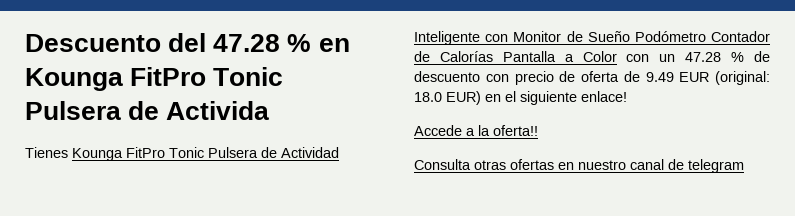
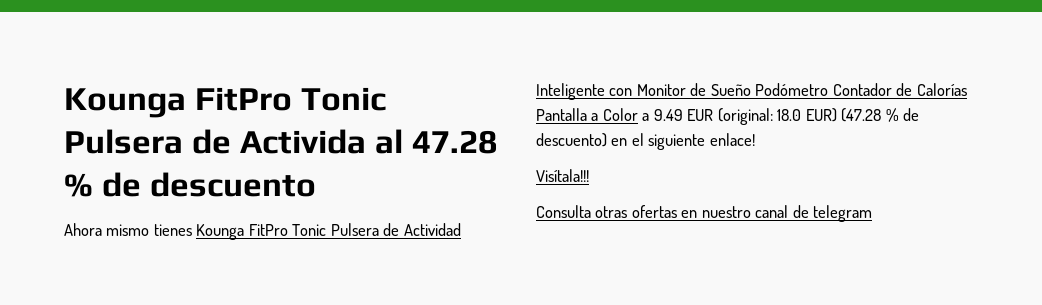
- Descuento del 47.28 % en Kounga FitPro Tonic Pulsera de Activida
- Tienes Kounga FitPro Tonic Pulsera de Actividad Inteligente con Monitor de Sueño Podómetro Contador de Calorías Pantalla a Color con un 47.28 % de descuento con precio de oferta de 9.49 EUR (original: 18.0 EUR) en el siguiente enlace!
+ Kounga FitPro Tonic Pulsera de Activida al 47.28 % de descuento
+ Ahora mismo tienes Kounga FitPro Tonic Pulsera de Actividad Inteligente con Monitor de Sueño Podómetro Contador de Calorías Pantalla a Color a 9.49 EUR (original: 18.0 EUR) (47.28 % de descuento) en el siguiente enlace!
- Accede a la oferta!!
+ Visítala!!!

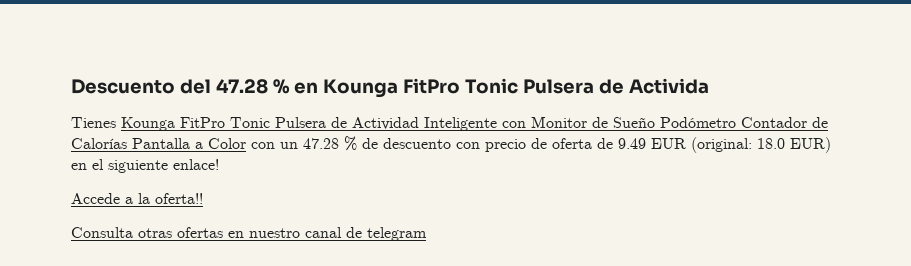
- Kounga FitPro Tonic Pulsera de Activida al 47.28 % de descuento
- Ahora mismo tienes Kounga FitPro Tonic Pulsera de Actividad Inteligente con Monitor de Sueño Podómetro Contador de Calorías Pantalla a Color a 9.49 EUR (original: 18.0 EUR) (47.28 % de descuento) en el siguiente enlace!
+ Descuento del 47.28 % en Kounga FitPro Tonic Pulsera de Activida
+ Tienes Kounga FitPro Tonic Pulsera de Actividad Inteligente con Monitor de Sueño Podómetro Contador de Calorías Pantalla a Color con un 47.28 % de descuento con precio de oferta de 9.49 EUR (original: 18.0 EUR) en el siguiente enlace!
- Visítala!!!
+ Accede a la oferta!!

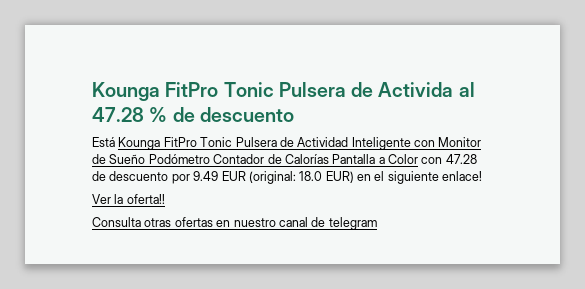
- Descuento del 47.28 % en Kounga FitPro Tonic Pulsera de Activida
- Tienes Kounga FitPro Tonic Pulsera de Actividad Inteligente con Monitor de Sueño Podómetro Contador de Calorías Pantalla a Color con un 47.28 % de descuento con precio de oferta de 9.49 EUR (original: 18.0 EUR) en el siguiente enlace!
+ Kounga FitPro Tonic Pulsera de Activida al 47.28 % de descuento
+ Está Kounga FitPro Tonic Pulsera de Actividad Inteligente con Monitor de Sueño Podómetro Contador de Calorías Pantalla a Color con 47.28 de descuento por 9.49 EUR (original: 18.0 EUR) en el siguiente enlace!
- Accede a la oferta!!
+ Ver la oferta!!

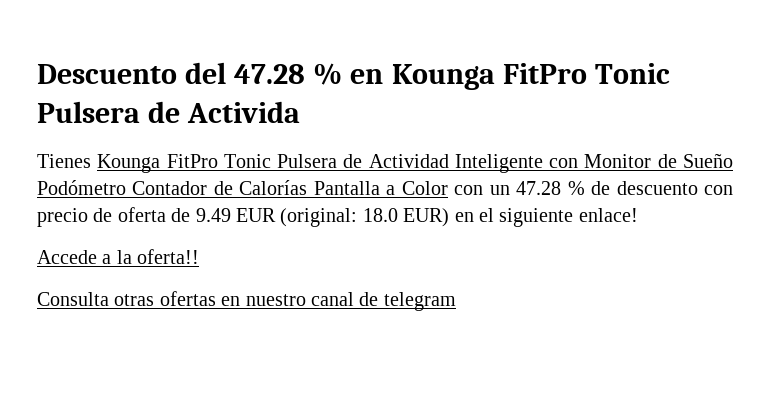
- Kounga FitPro Tonic Pulsera de Activida al 47.28 % de descuento
- Está Kounga FitPro Tonic Pulsera de Actividad Inteligente con Monitor de Sueño Podómetro Contador de Calorías Pantalla a Color con 47.28 de descuento por 9.49 EUR (original: 18.0 EUR) en el siguiente enlace!
+ Descuento del 47.28 % en Kounga FitPro Tonic Pulsera de Activida
+ Tienes Kounga FitPro Tonic Pulsera de Actividad Inteligente con Monitor de Sueño Podómetro Contador de Calorías Pantalla a Color con un 47.28 % de descuento con precio de oferta de 9.49 EUR (original: 18.0 EUR) en el siguiente enlace!
- Ver la oferta!!
+ Accede a la oferta!!

